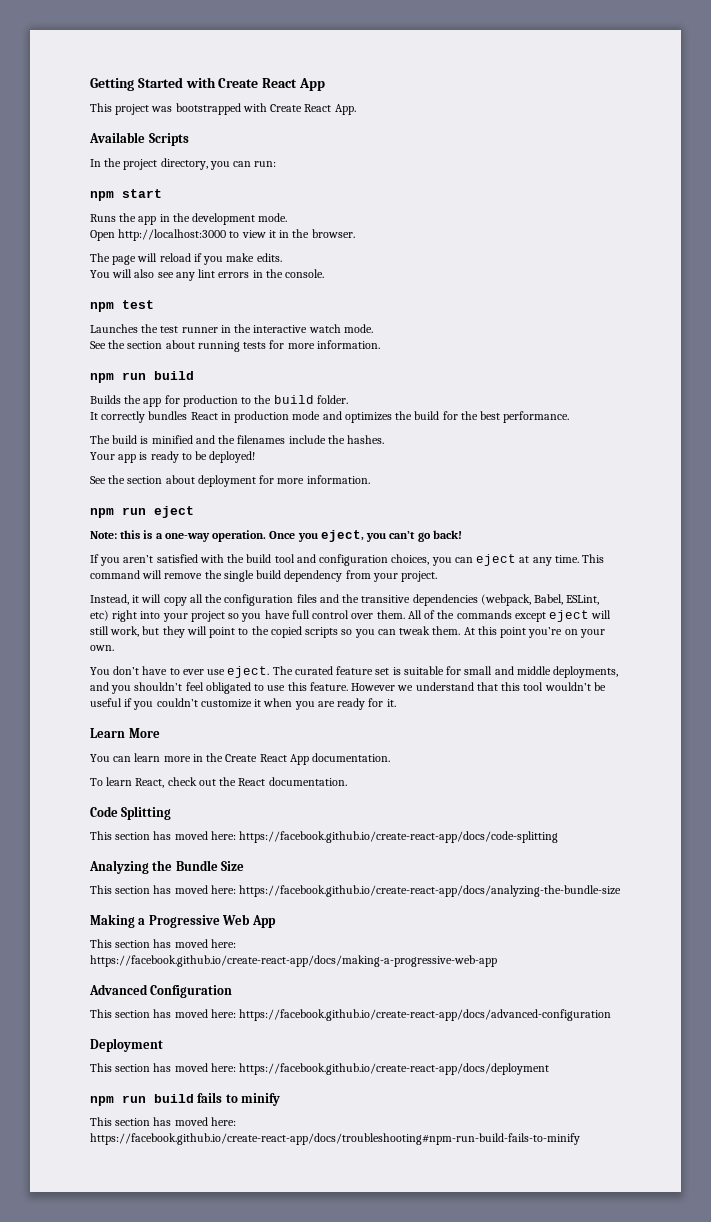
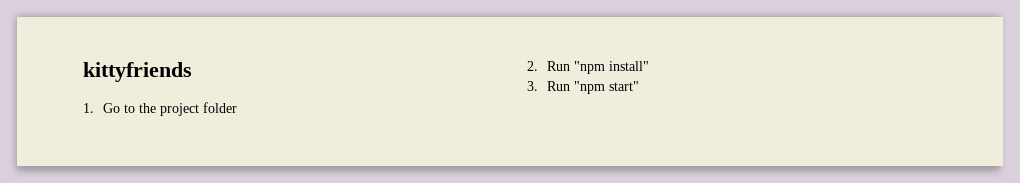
- Getting Started with Create React App
- This project was bootstrapped with Create React App.
- Available Scripts
- In the project directory, you can run:
- npm start
- Runs the app in the development mode.
- Open http://localhost:3000 to view it in the browser.
- The page will reload if you make edits.
- You will also see any lint errors in the console.
- npm test
- Launches the test runner in the interactive watch mode.
- See the section about running tests for more information.
- npm run build
- Builds the app for production to the build folder.
- It correctly bundles React in production mode and optimizes the build for the best performance.
- The build is minified and the filenames include the hashes.
- Your app is ready to be deployed!
- See the section about deployment for more information.
- npm run eject
- Note: this is a one-way operation. Once you eject, you can’t go back!
- If you aren’t satisfied with the build tool and configuration choices, you can eject at any time. This command will remove the single build dependency from your project.
- Instead, it will copy all the configuration files and the transitive dependencies (webpack, Babel, ESLint, etc) right into your project so you have full control over them. All of the commands except eject will still work, but they will point to the copied scripts so you can tweak them. At this point you’re on your own.
- You don’t have to ever use eject. The curated feature set is suitable for small and middle deployments, and you shouldn’t feel obligated to use this feature. However we understand that this tool wouldn’t be useful if you couldn’t customize it when you are ready for it.
- Learn More
- You can learn more in the Create React App documentation.
- To learn React, check out the React documentation.
- Code Splitting
- This section has moved here: https://facebook.github.io/create-react-app/docs/code-splitting
- Analyzing the Bundle Size
- This section has moved here: https://facebook.github.io/create-react-app/docs/analyzing-the-bundle-size
- Making a Progressive Web App
- This section has moved here: https://facebook.github.io/create-react-app/docs/making-a-progressive-web-app
- Advanced Configuration
- This section has moved here: https://facebook.github.io/create-react-app/docs/advanced-configuration
- Deployment
- This section has moved here: https://facebook.github.io/create-react-app/docs/deployment
- npm run build fails to minify
- This section has moved here: https://facebook.github.io/create-react-app/docs/troubleshooting#npm-run-build-fails-to-minify
+ kittyfriends
+ 1. Go to the project folder
+ 2. Run "npm install"
+ 3. Run "npm start"

